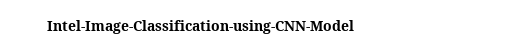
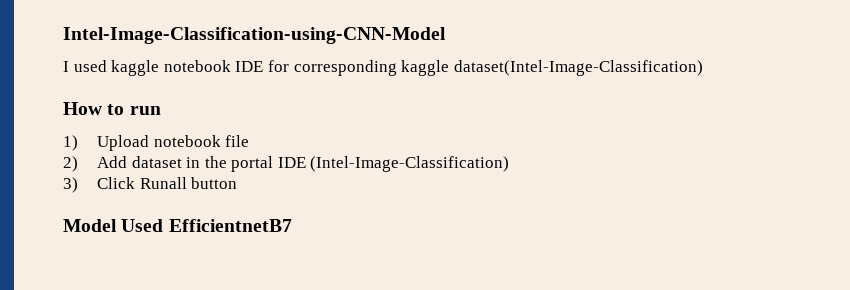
+ I used kaggle notebook IDE for corresponding kaggle dataset(Intel-Image-Classification)
+ How to run
+ 1) Upload notebook file
+ 2) Add dataset in the portal IDE (Intel-Image-Classification)
+ 3) Click Runall button
+ Model Used EfficientnetB7

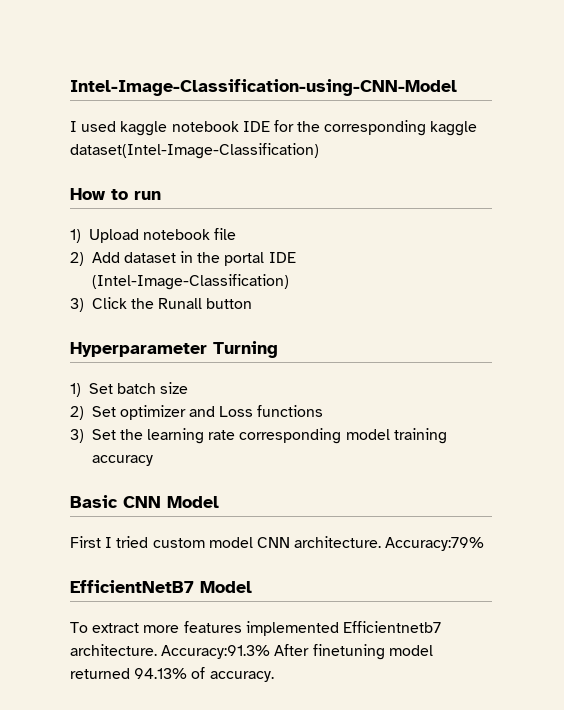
- I used kaggle notebook IDE for corresponding kaggle dataset(Intel-Image-Classification)
+ I used kaggle notebook IDE for the corresponding kaggle dataset(Intel-Image-Classification)
- 3) Click Runall button
+ 3) Click the Runall button
- Model Used EfficientnetB7
+ Hyperparameter Turning
+ 1) Set batch size
+ 2) Set optimizer and Loss functions
+ 3) Set the learning rate corresponding model training accuracy
+ Basic CNN Model
+ First I tried custom model CNN architecture. Accuracy:79%
+ EfficientNetB7 Model
+ To extract more features implemented Efficientnetb7 architecture. Accuracy:91.3% After finetuning model returned 94.13% of accuracy.

